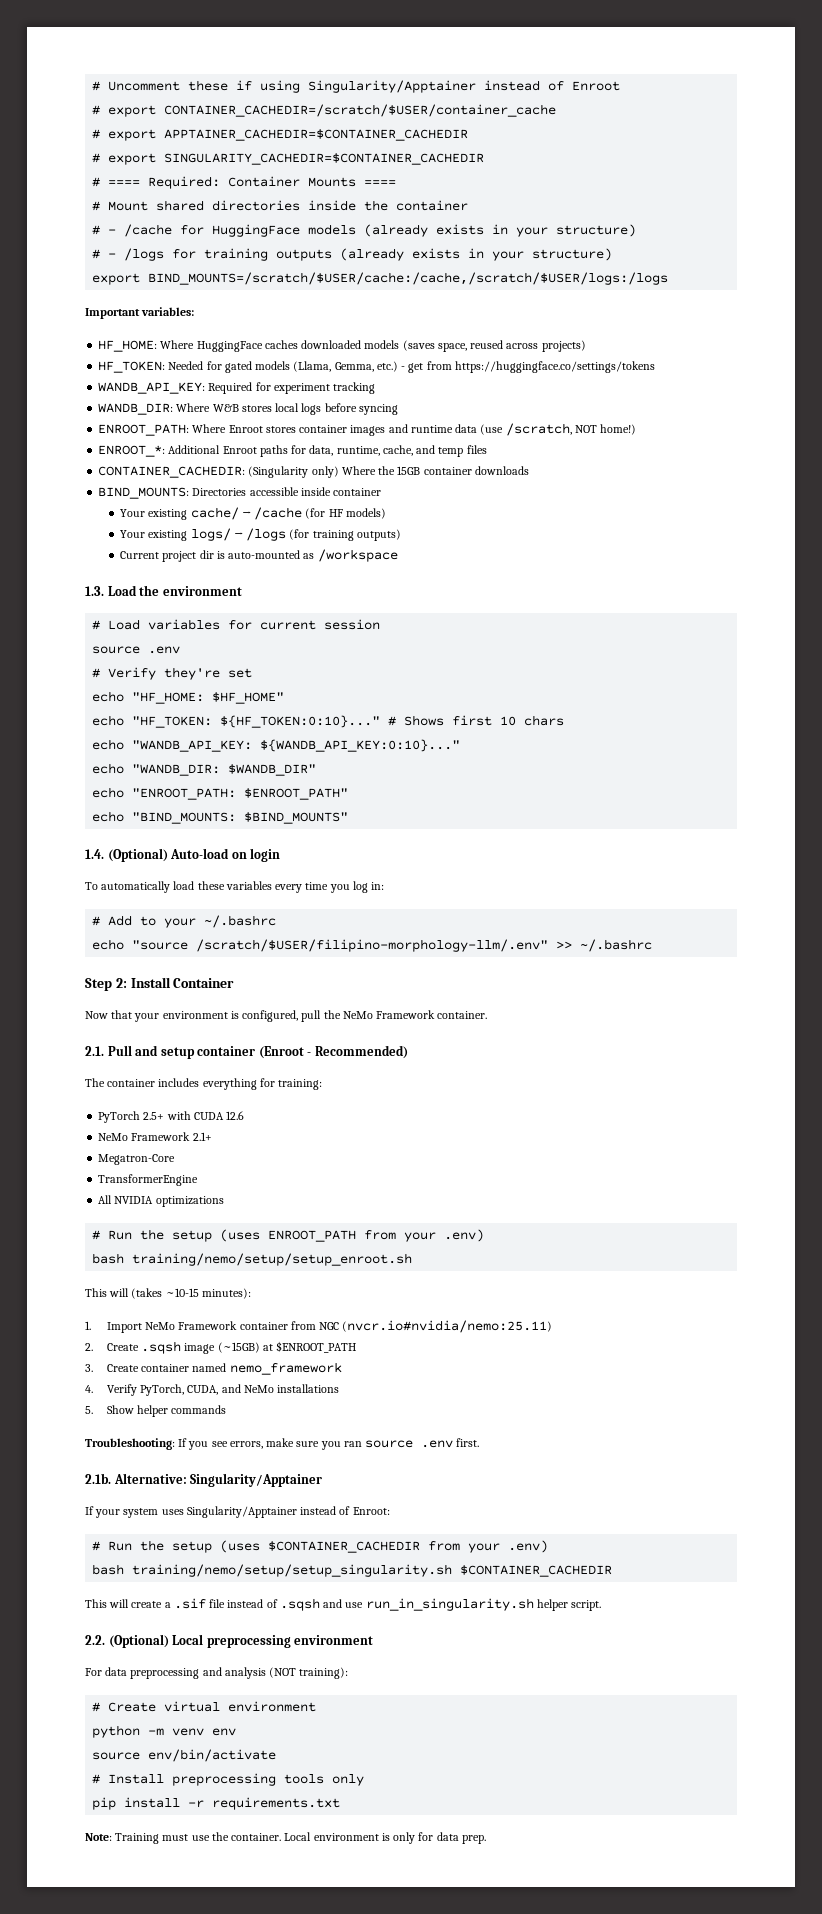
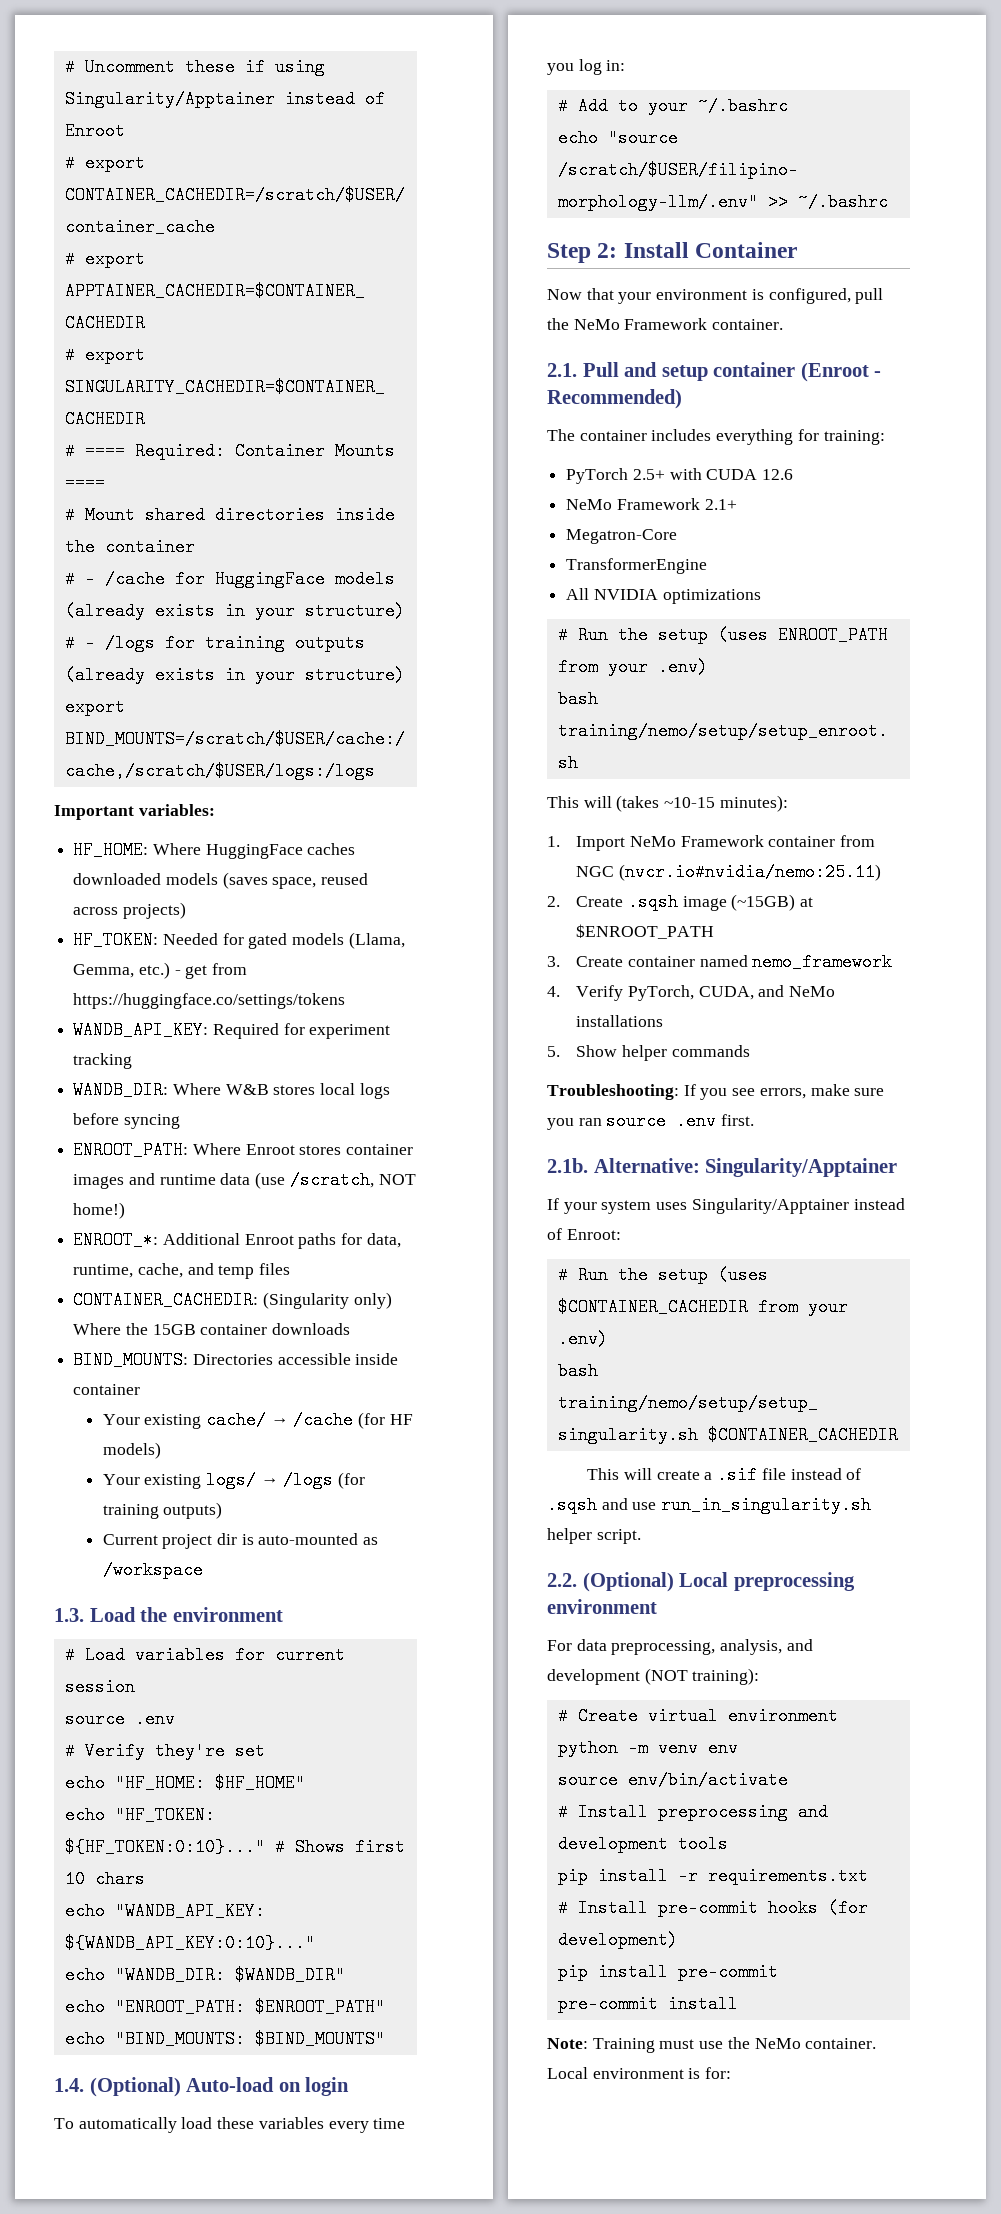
- For data preprocessing and analysis (NOT training):
+ For data preprocessing, analysis, and development (NOT training):
- # Install preprocessing tools only
+ # Install preprocessing and development tools
+ # Install pre-commit hooks (for development)
+ pip install pre-commit
+ pre-commit install
- Note: Training must use the container.
+ Note: Training must use the NeMo container.
- Local environment is only for data prep.
+ Local environment is for:

